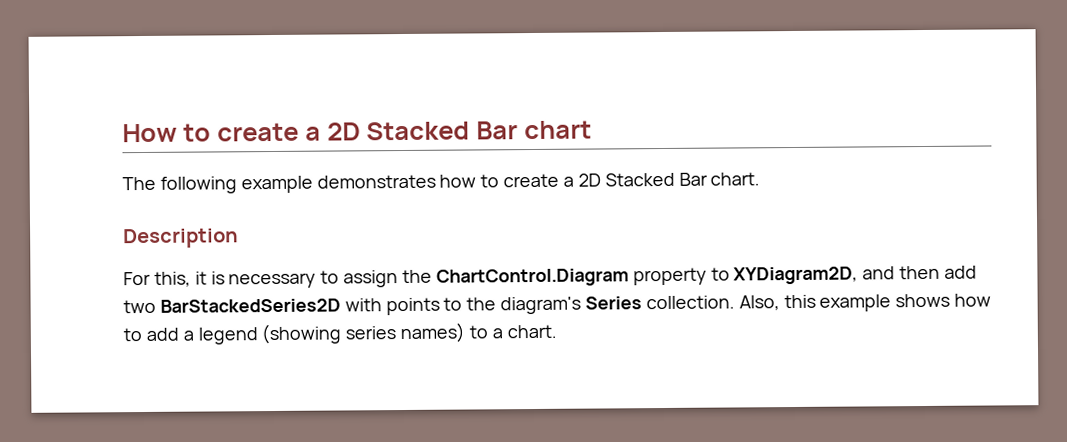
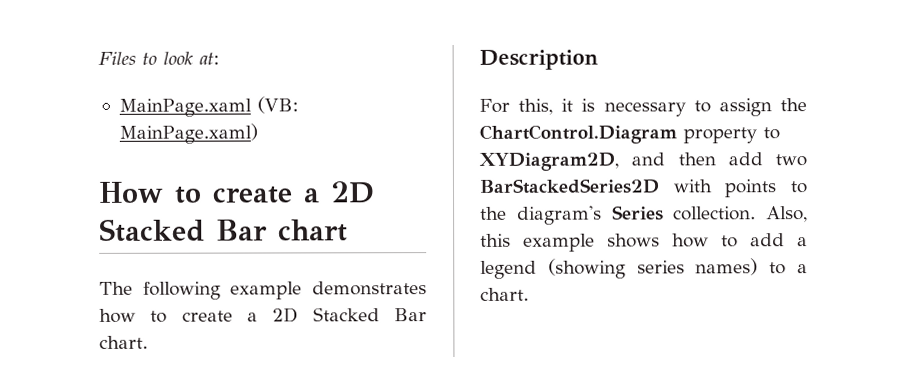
+ Files to look at:
+ MainPage.xaml (VB: MainPage.xaml)

